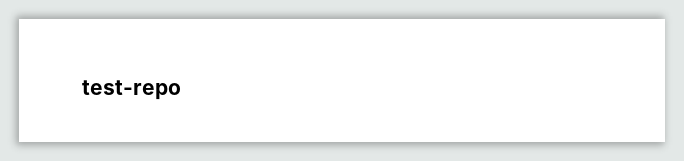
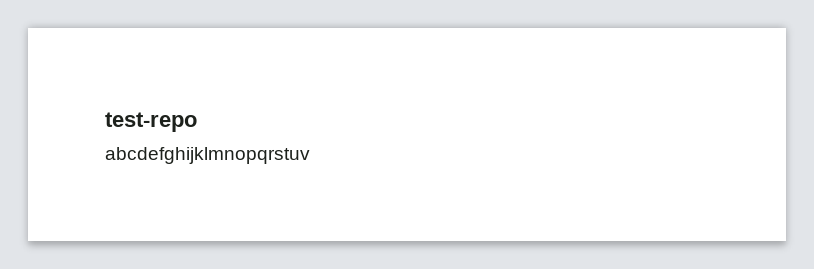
+ abcdefghijklmnopqrstuv

